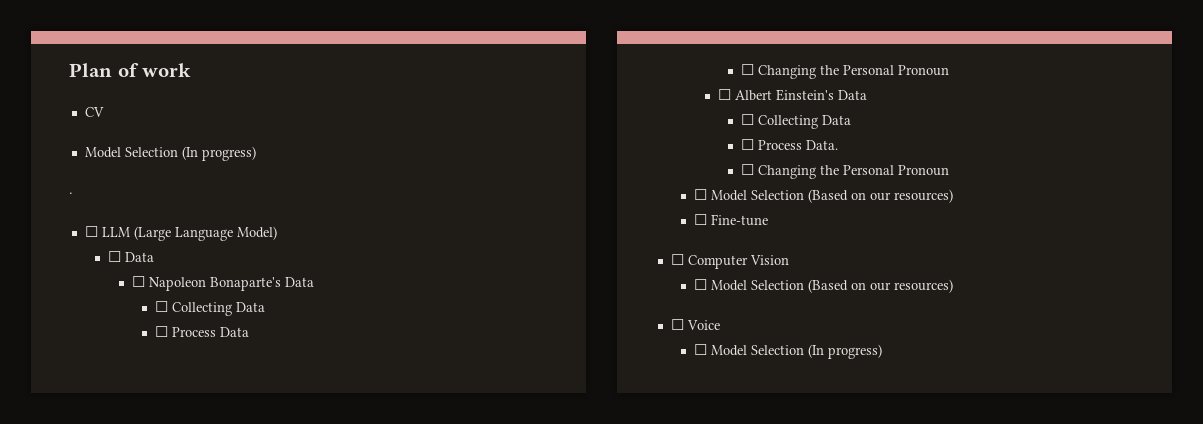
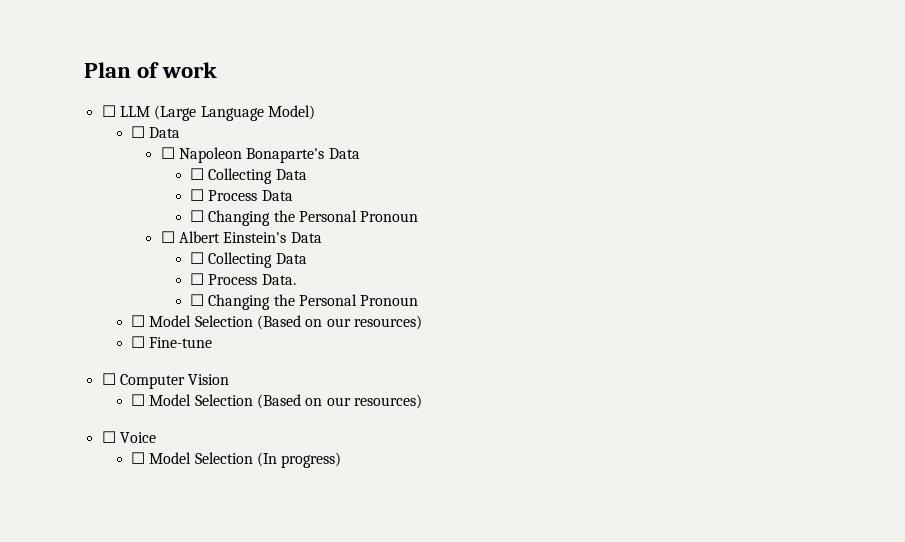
- CV
- Model Selection (In progress)
- ·

